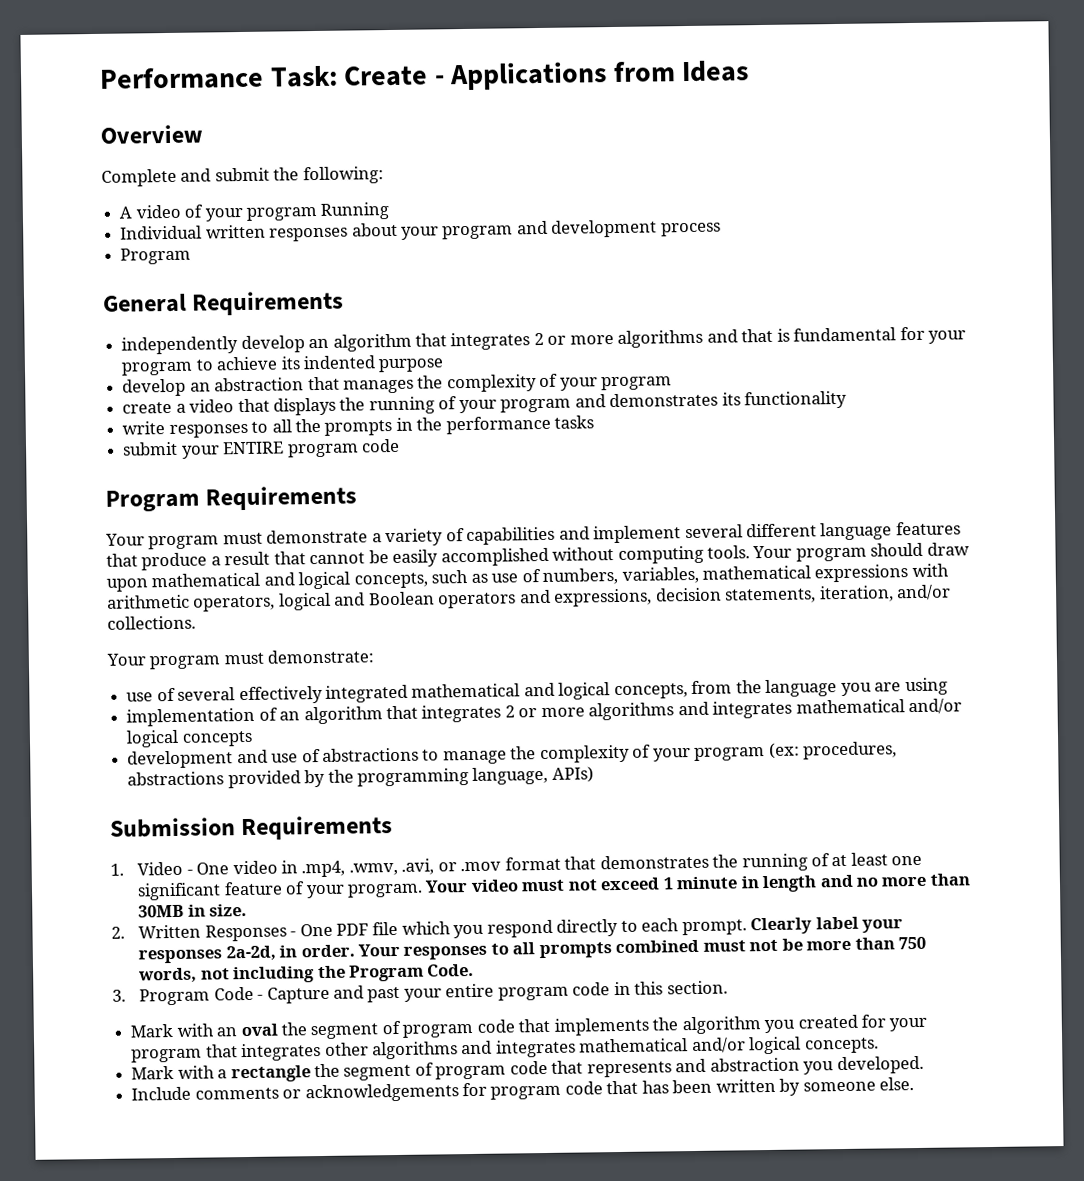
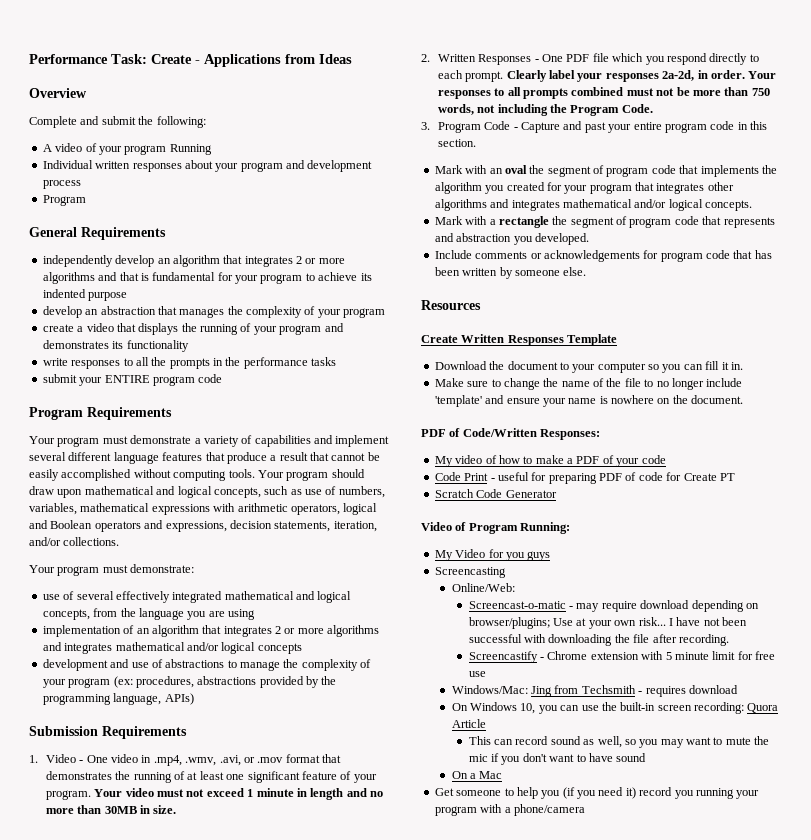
+ Resources
+ Create Written Responses Template
+ Download the document to your computer so you can fill it in.
+ Make sure to change the name of the file to no longer include 'template' and ensure your name is nowhere on the document.
+ PDF of Code/Written Responses:
+ My video of how to make a PDF of your code
+ Code Print - useful for preparing PDF of code for Create PT
+ Scratch Code Generator
+ Video of Program Running:
+ My Video for you guys
+ Screencasting
+ Online/Web:
+ Screencast-o-matic - may require download depending on browser/plugins; Use at your own risk... I have not been successful with downloading the file after recording.
+ Screencastify - Chrome extension with 5 minute limit for free use
+ Windows/Mac: Jing from Techsmith - requires download
+ On Windows 10, you can use the built-in screen recording: Quora Article
+ This can record sound as well, so you may want to mute the mic if you don't want to have sound
+ On a Mac
+ Get someone to help you (if you need it) record you running your program with a phone/camera

